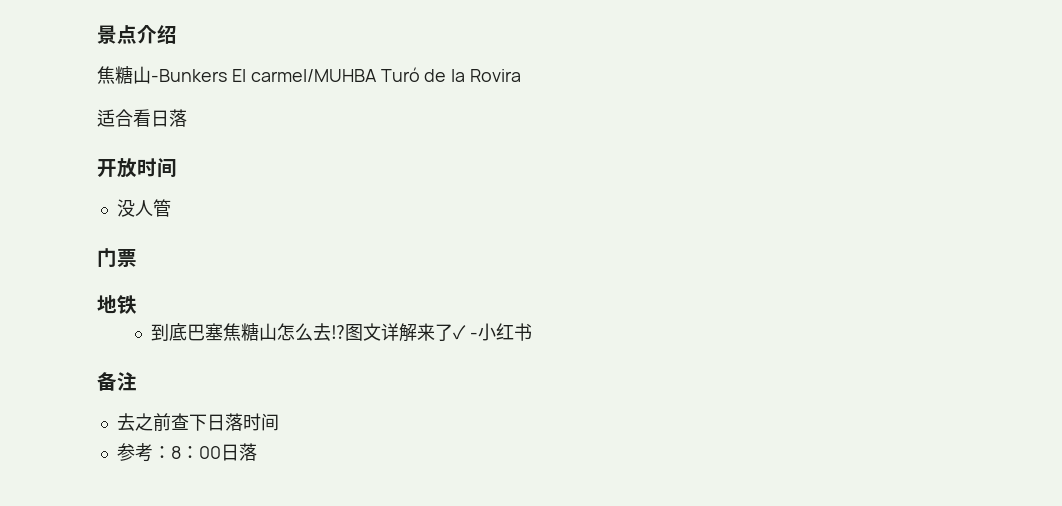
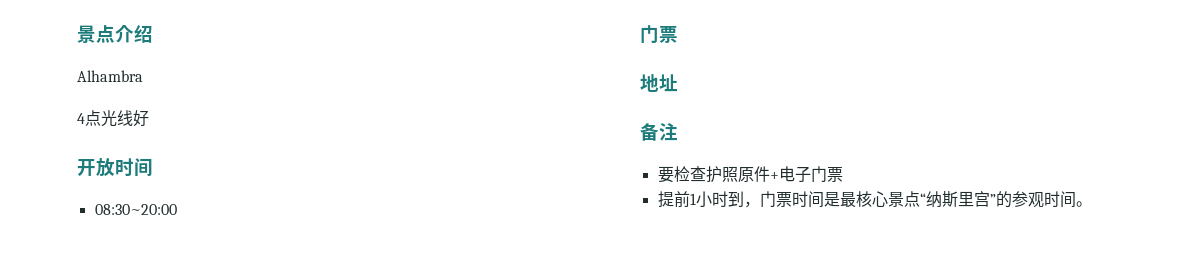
- 焦糖山-Bunkers El carmel/MUHBA Turó de la Rovira
- 适合看日落
+ Alhambra
+ 4点光线好
- 没人管
+ 08:30~20:00
- 地铁
- 到底巴塞焦糖山怎么去⁉图文详解来了✓ -小红书
+ 地址
  备注
- 去之前查下日落时间
- 参考：8：00日落
+ 要检查护照原件+电子门票
+ 提前1小时到，门票时间是最核心景点“纳斯里宫”的参观时间。

